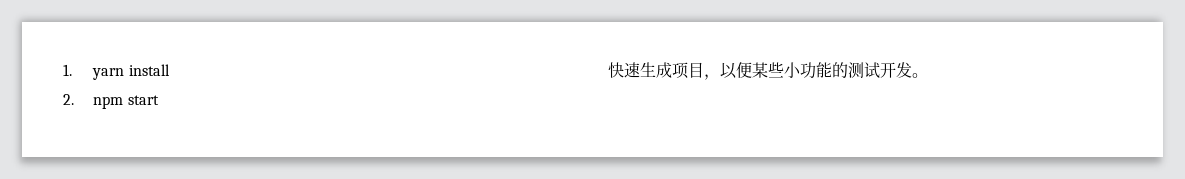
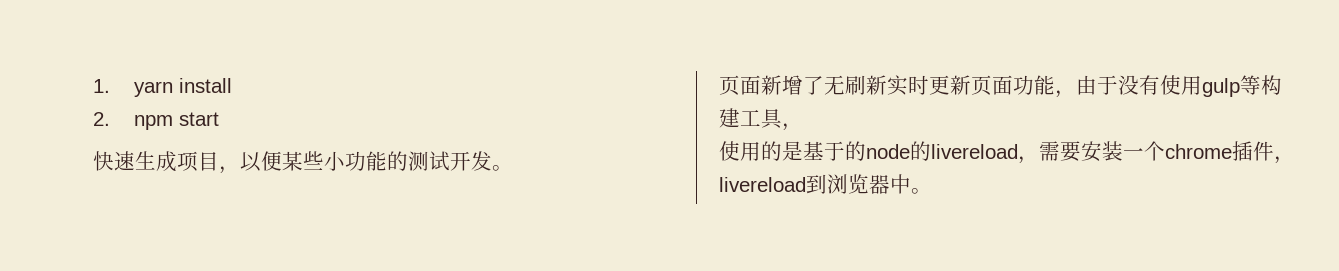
+ 页面新增了无刷新实时更新页面功能，由于没有使用gulp等构建工具，
+ 使用的是基于的node的livereload，需要安装一个chrome插件，livereload到浏览器中。

